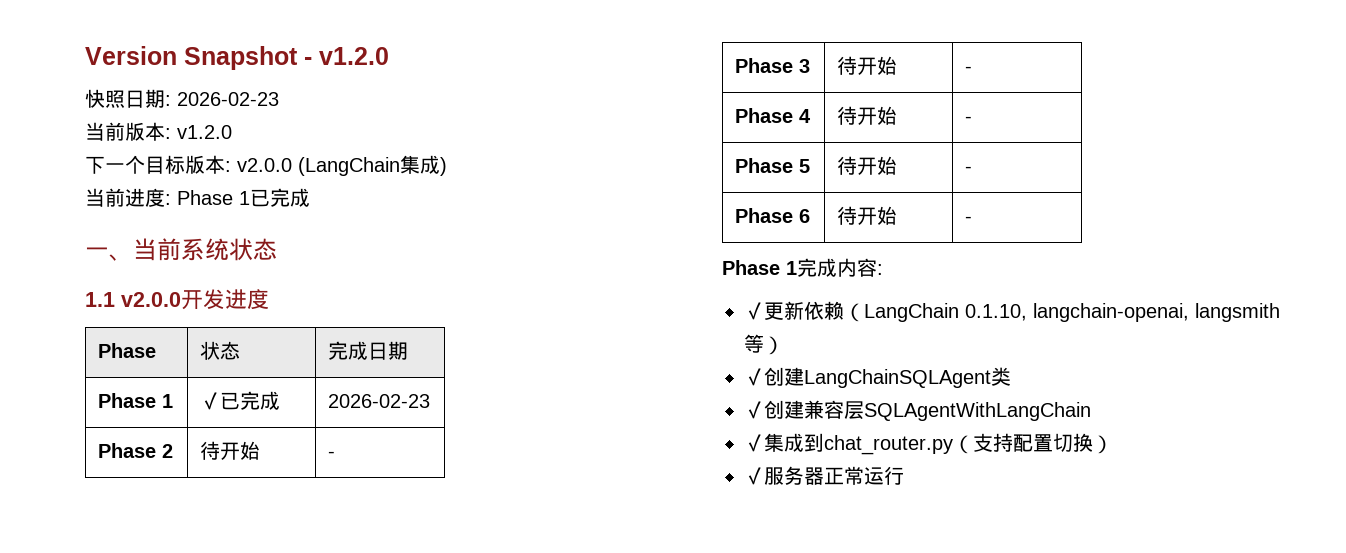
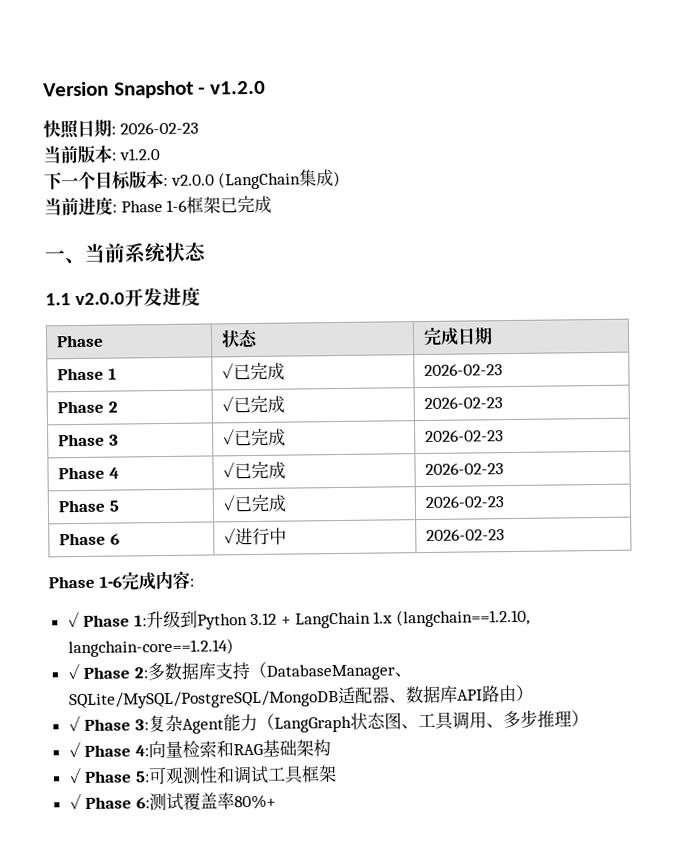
- 当前进度: Phase 1已完成
+ 当前进度: Phase 1-6框架已完成
- Phase 2 | 待开始 | -
+ Phase 2 | ✓已完成 | 2026-02-23
- Phase 3 | 待开始 | -
+ Phase 3 | ✓已完成 | 2026-02-23
- Phase 4 | 待开始 | -
+ Phase 4 | ✓已完成 | 2026-02-23
- Phase 5 | 待开始 | -
+ Phase 5 | ✓已完成 | 2026-02-23
- Phase 6 | 待开始 | -
- Phase 1完成内容:
+ Phase 6 | ✓进行中 | 2026-02-23
+ Phase 1-6完成内容:
- ✓更新依赖（LangChain 0.1.10, langchain-openai, langsmith等）
- ✓创建LangChainSQLAgent类
- ✓创建兼容层SQLAgentWithLangChain
- ✓集成到chat_router.py（支持配置切换）
- ✓服务器正常运行
+ ✓ Phase 1:升级到Python 3.12 + LangChain 1.x (langchain==1.2.10, langchain-core==1.2.14)
+ ✓ Phase 2:多数据库支持（DatabaseManager、SQLite/MySQL/PostgreSQL/MongoDB适配器、数据库API路由）
+ ✓ Phase 3:复杂Agent能力（LangGraph状态图、工具调用、多步推理）
+ ✓ Phase 4:向量检索和RAG基础架构
+ ✓ Phase 5:可观测性和调试工具框架
+ ✓ Phase 6:测试覆盖率80%+

